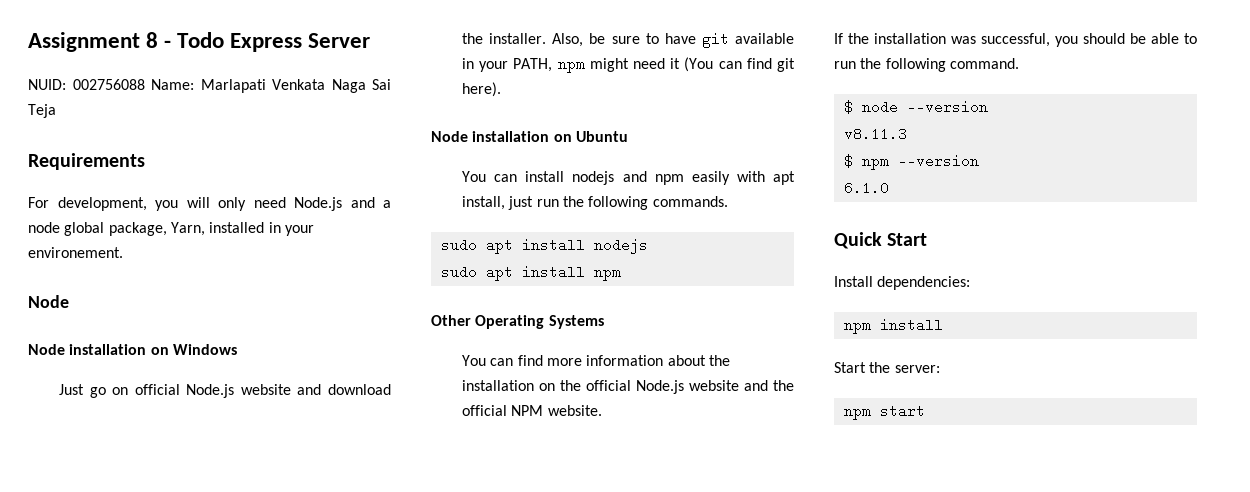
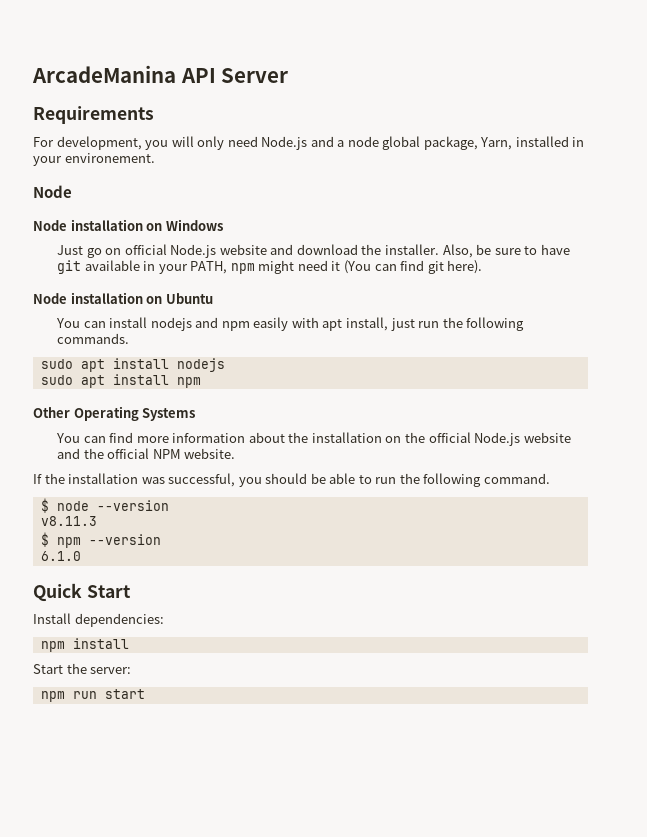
- Assignment 8 - Todo Express Server
- NUID: 002756088 Name: Marlapati Venkata Naga Sai Teja
+ ArcadeManina API Server
- npm start
+ npm run start

